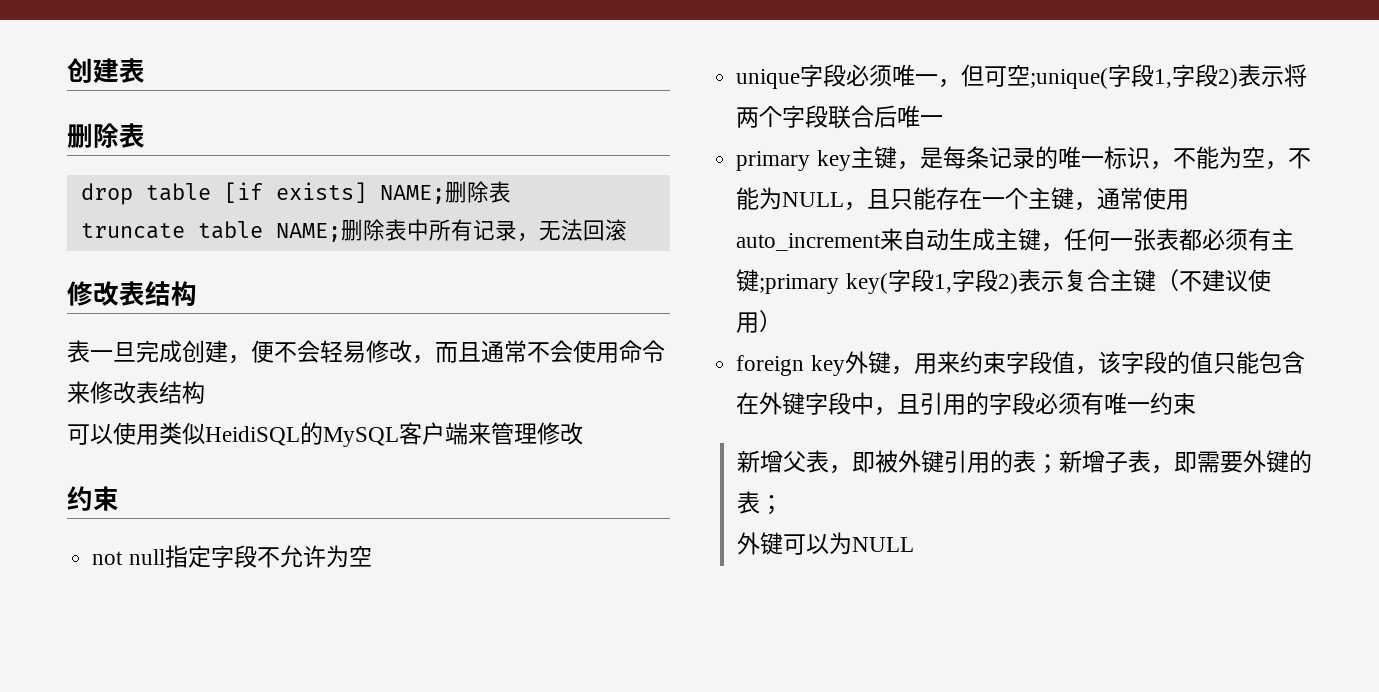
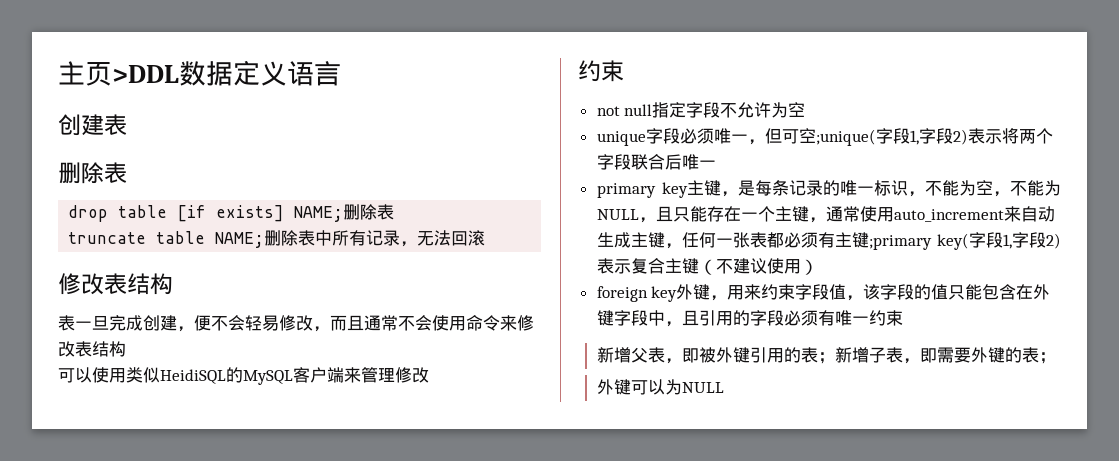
+ 主页>DDL数据定义语言

